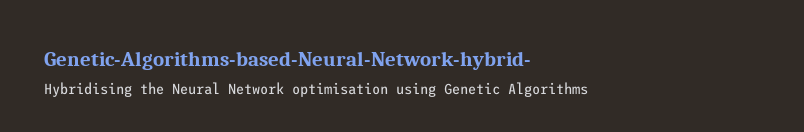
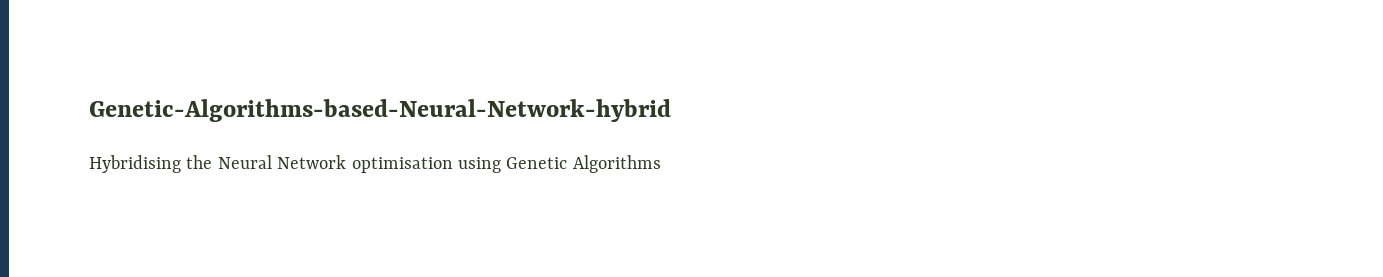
- Genetic-Algorithms-based-Neural-Network-hybrid-
+ Genetic-Algorithms-based-Neural-Network-hybrid

